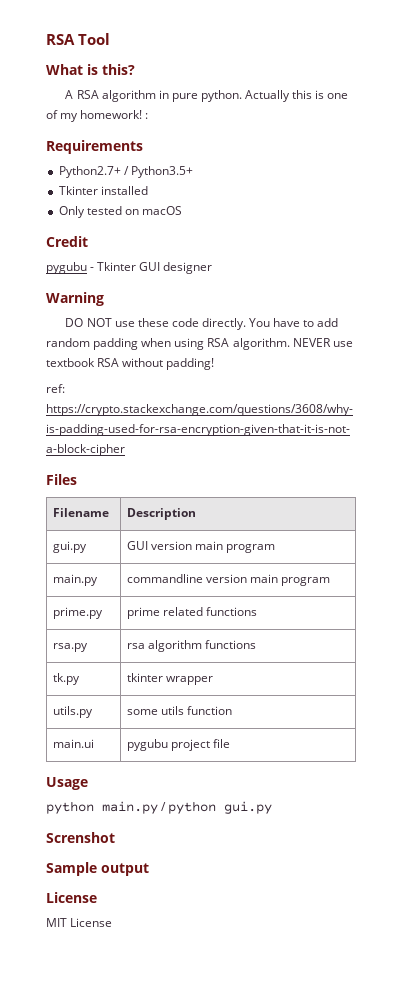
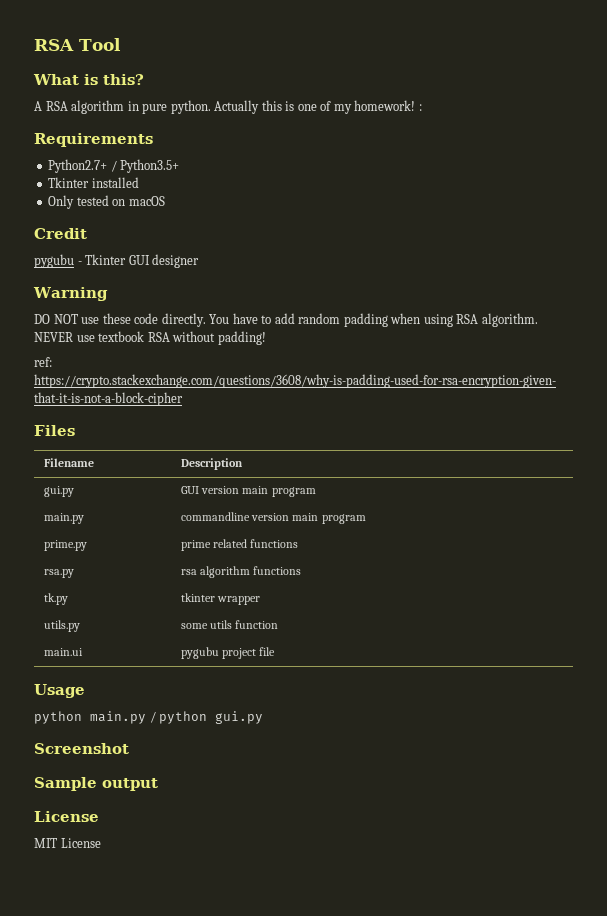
- Screnshot
+ Screenshot

